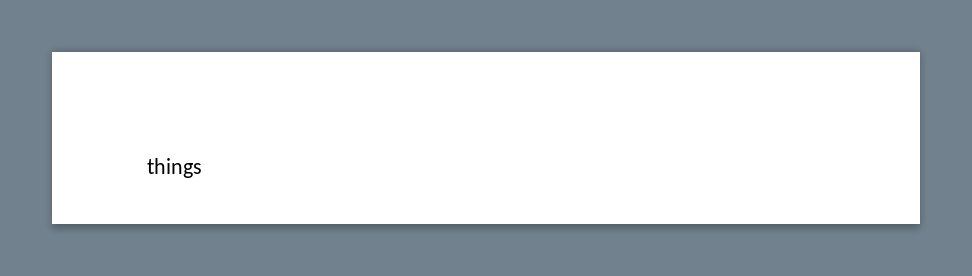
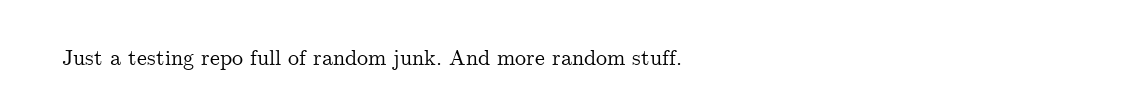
- things
+ Just a testing repo full of random junk. And more random stuff.

